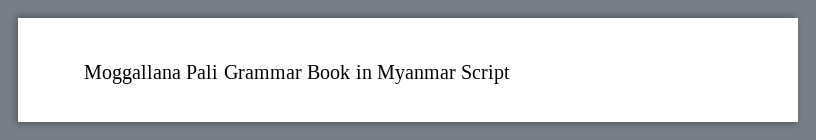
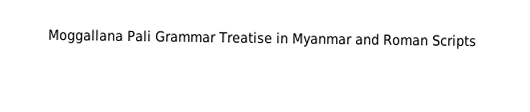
- Moggallana Pali Grammar Book in Myanmar Script
+ Moggallana Pali Grammar Treatise in Myanmar and Roman Scripts

